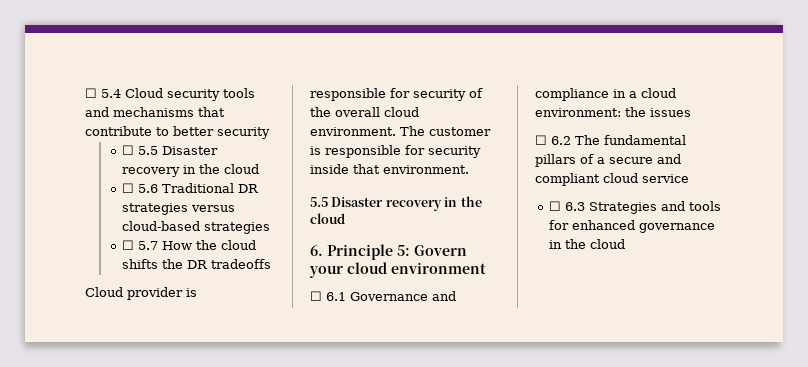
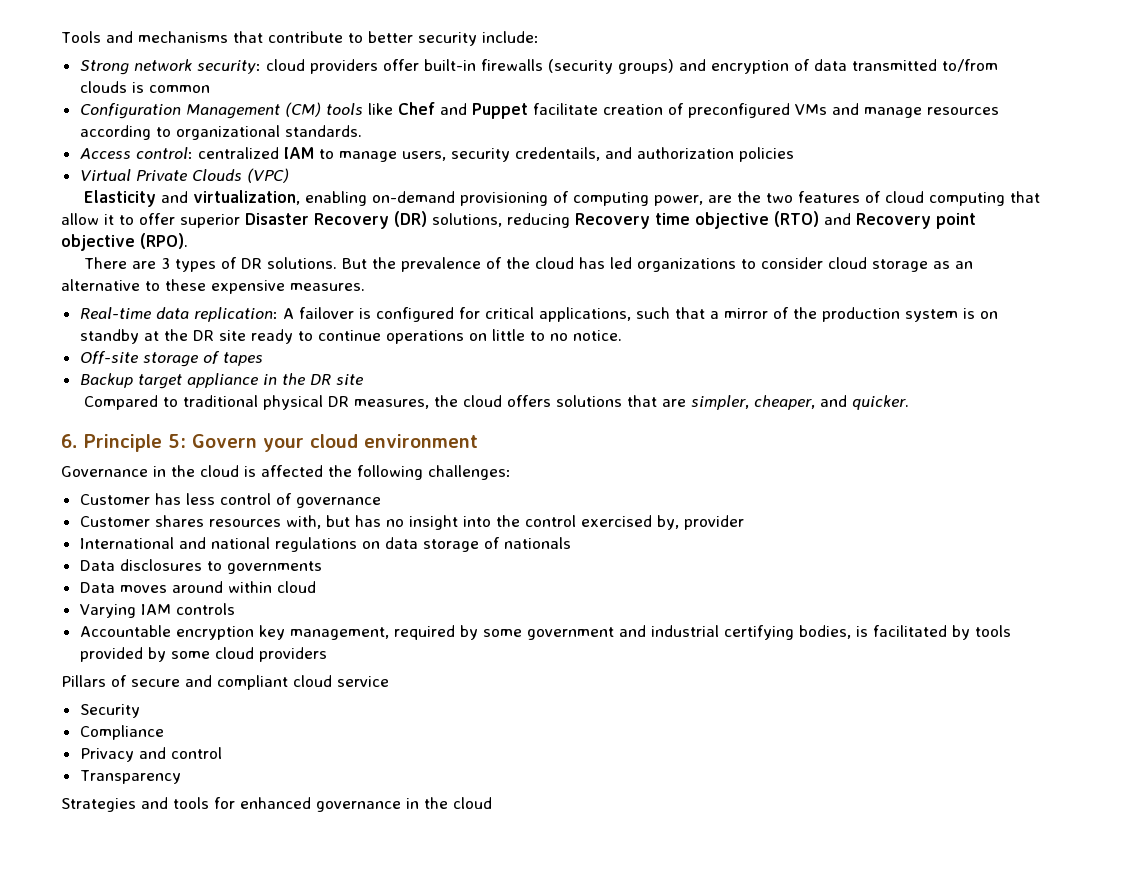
- ☐ 5.4 Cloud security tools and mechanisms that contribute to better security
- ☐ 5.5 Disaster recovery in the cloud
- ☐ 5.6 Traditional DR strategies versus cloud-based strategies
- ☐ 5.7 How the cloud shifts the DR tradeoffs
- Cloud provider is responsible for security of the overall cloud environment. The customer is responsible for security inside that environment.
- 5.5 Disaster recovery in the cloud
+ Tools and mechanisms that contribute to better security include:
+ Strong network security: cloud providers offer built-in firewalls (security groups) and encryption of data transmitted to/from clouds is common
+ Configuration Management (CM) tools like Chef and Puppet facilitate creation of preconfigured VMs and manage resources according to organizational standards.
+ Access control: centralized IAM to manage users, security credentails, and authorization policies
+ Virtual Private Clouds (VPC)
+ Elasticity and virtualization, enabling on-demand provisioning of computing power, are the two features of cloud computing that allow it to offer superior Disaster Recovery (DR) solutions, reducing Recovery time objective (RTO) and Recovery point objective (RPO).
+ There are 3 types of DR solutions. But the prevalence of the cloud has led organizations to consider cloud storage as an alternative to these expensive measures.
+ Real-time data replication: A failover is configured for critical applications, such that a mirror of the production system is on standby at the DR site ready to continue operations on little to no notice.
+ Off-site storage of tapes
+ Backup target appliance in the DR site
+ Compared to traditional physical DR measures, the cloud offers solutions that are simpler, cheaper, and quicker.
- ☐ 6.1 Governance and compliance in a cloud environment: the issues
- ☐ 6.2 The fundamental pillars of a secure and compliant cloud service
+ Governance in the cloud is affected the following challenges:
+ Customer has less control of governance
+ Customer shares resources with, but has no insight into the control exercised by, provider
+ International and national regulations on data storage of nationals
+ Data disclosures to governments
+ Data moves around within cloud
+ Varying IAM controls
+ Accountable encryption key management, required by some government and industrial certifying bodies, is facilitated by tools provided by some cloud providers
+ Pillars of secure and compliant cloud service
- ☐ 6.3 Strategies and tools for enhanced governance in the cloud
+ Security
+ Compliance
+ Privacy and control
+ Transparency
+ Strategies and tools for enhanced governance in the cloud

